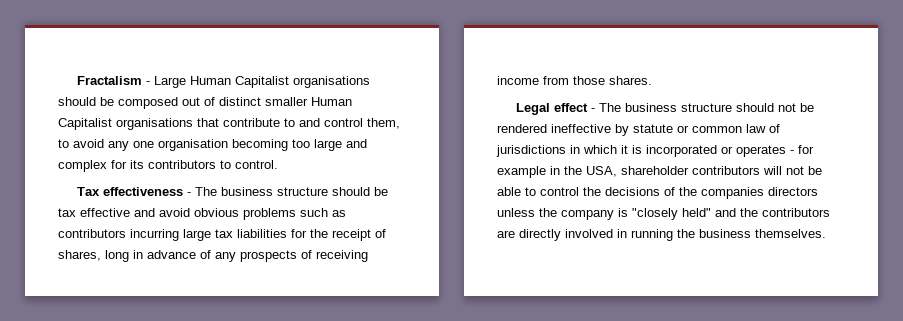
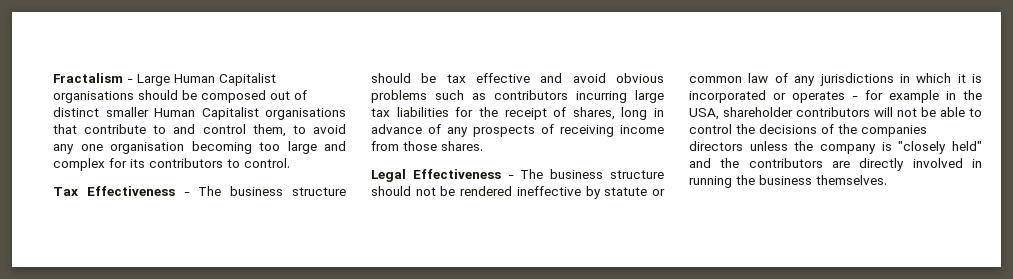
- Tax effectiveness - The business structure should be tax effective and avoid obvious problems such as contributors incurring large tax liabilities for the receipt of shares, long in advance of any prospects of receiving income from those shares.
+ Tax Effectiveness - The business structure should be tax effective and avoid obvious problems such as contributors incurring large tax liabilities for the receipt of shares, long in advance of any prospects of receiving income from those shares.
- Legal effect - The business structure should not be rendered ineffective by statute or common law of jurisdictions in which it is incorporated or operates - for example in the USA, shareholder contributors will not be able to control the decisions of the companies directors unless the company is "closely held" and the contributors are directly involved in running the business themselves.
+ Legal Effectiveness - The business structure should not be rendered ineffective by statute or common law of any jurisdictions in which it is incorporated or operates - for example in the USA, shareholder contributors will not be able to control the decisions of the companies directors unless the company is "closely held" and the contributors are directly involved in running the business themselves.

